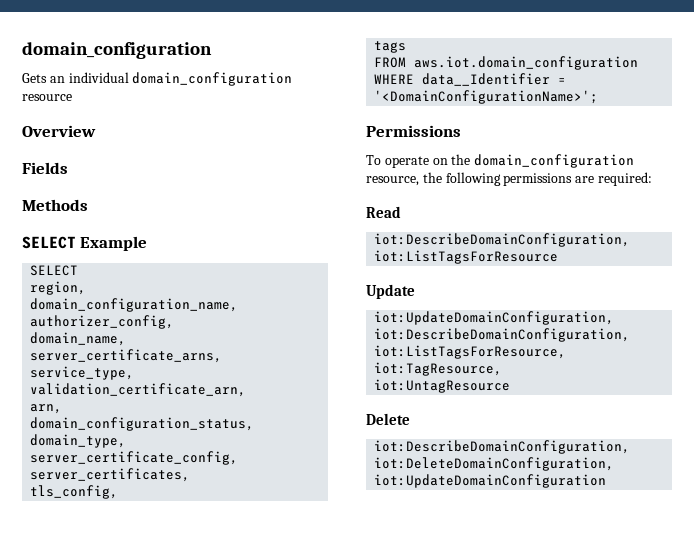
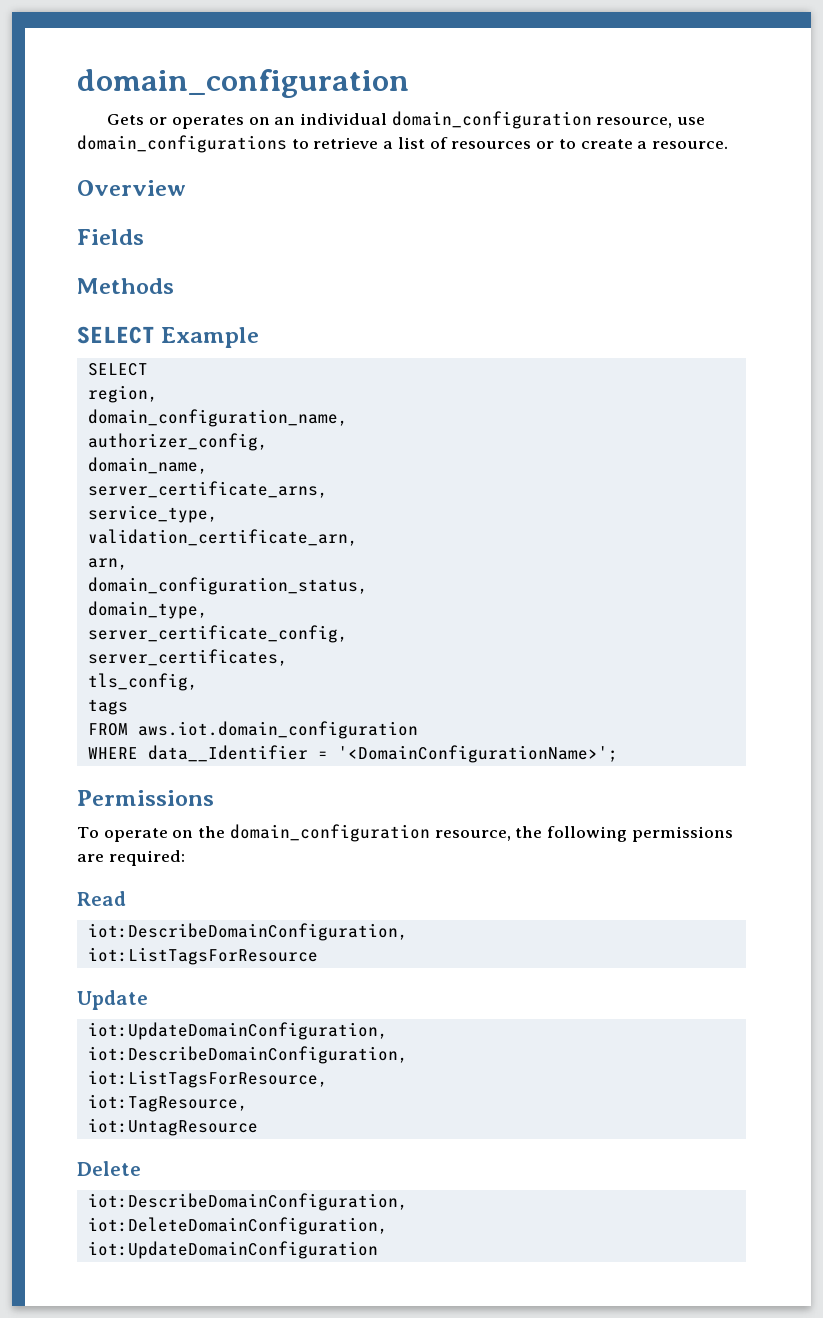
- Gets an individual domain_configuration resource
+ Gets or operates on an individual domain_configuration resource, use domain_configurations to retrieve a list of resources or to create a resource.

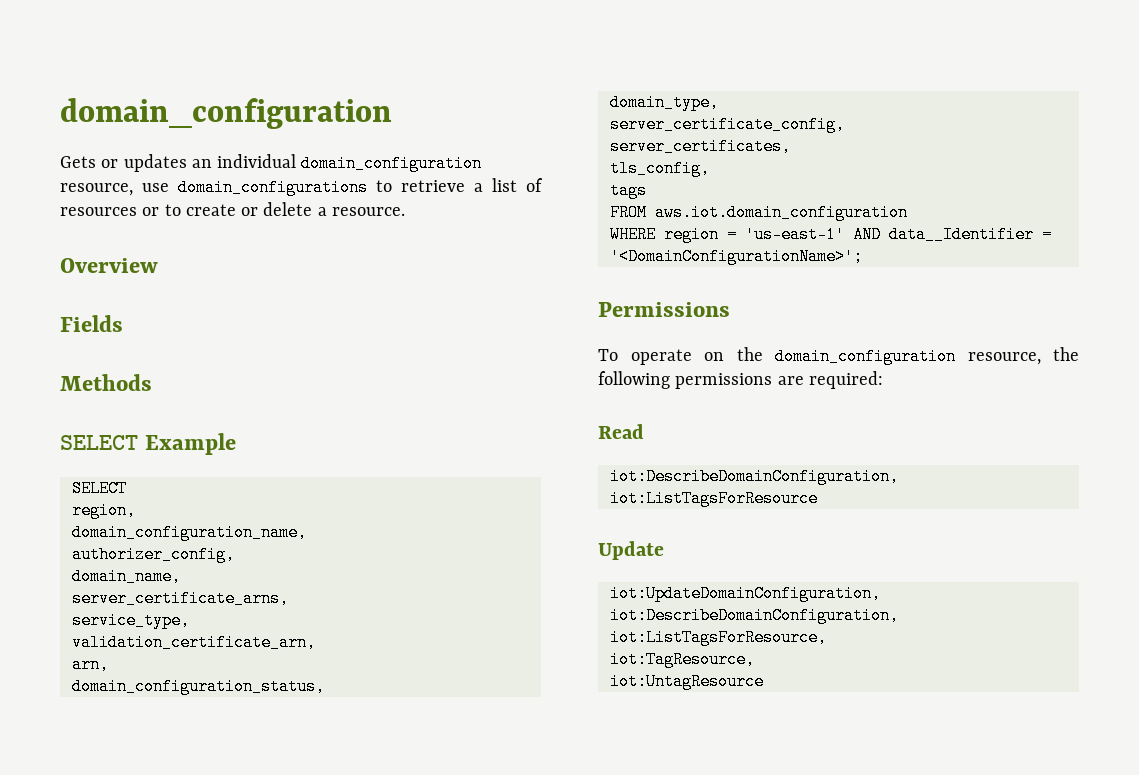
- Gets or operates on an individual domain_configuration resource, use domain_configurations to retrieve a list of resources or to create a resource.
+ Gets or updates an individual domain_configuration resource, use domain_configurations to retrieve a list of resources or to create or delete a resource.
- WHERE data__Identifier = '<DomainConfigurationName>';
+ WHERE region = 'us-east-1' AND data__Identifier = '<DomainConfigurationName>';
- Delete
- iot:DescribeDomainConfiguration,
- iot:DeleteDomainConfiguration,
- iot:UpdateDomainConfiguration

